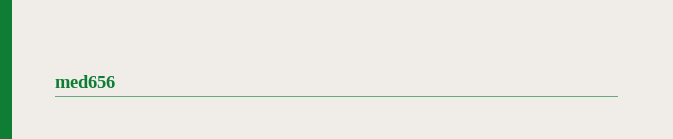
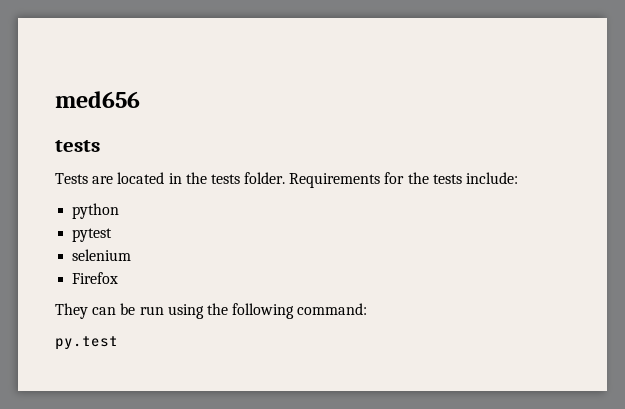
  med656
+ tests
+ Tests are located in the tests folder. Requirements for the tests include:
+ python
+ pytest
+ selenium
+ Firefox
+ They can be run using the following command:
+ py.test

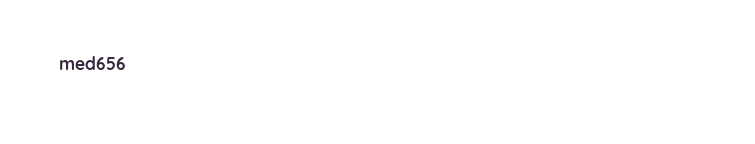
  med656
- tests
- Tests are located in the tests folder. Requirements for the tests include:
- python
- pytest
- selenium
- Firefox
- They can be run using the following command:
- py.test

